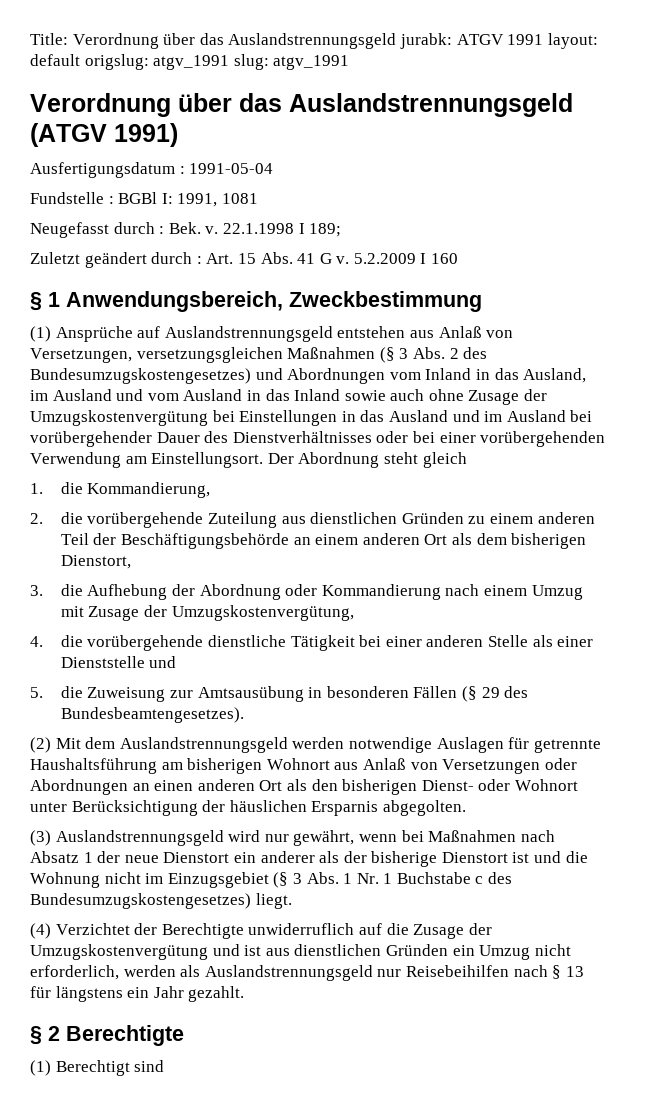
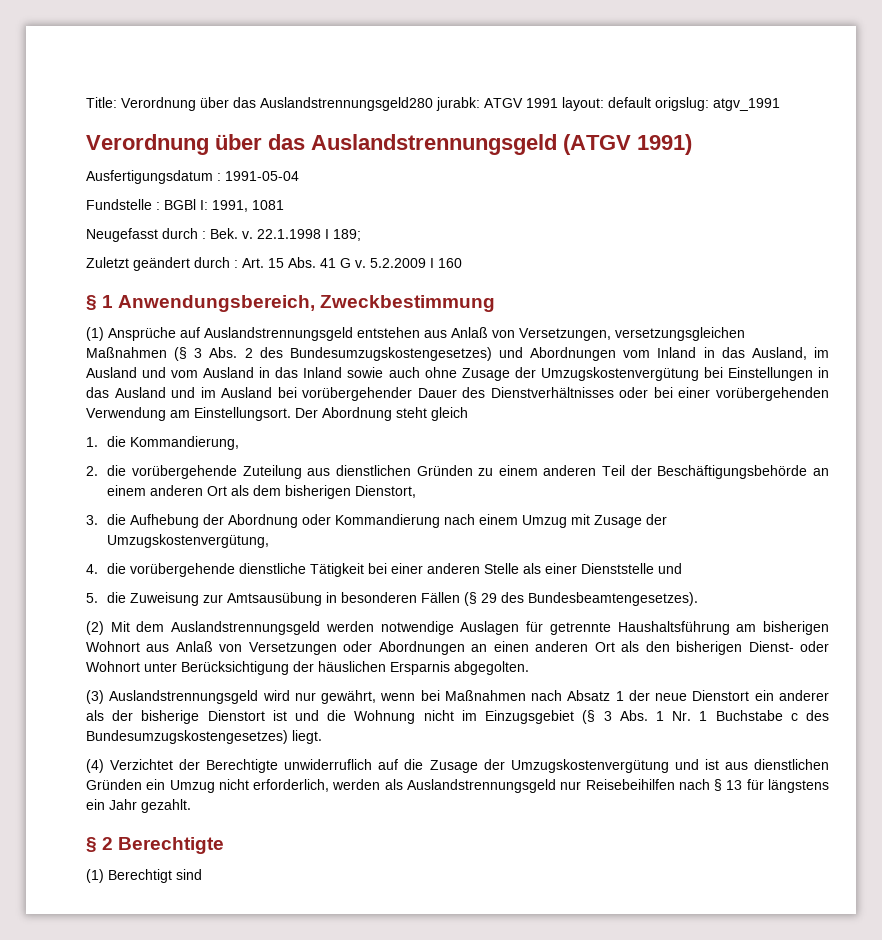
- Title: Verordnung über das Auslandstrennungsgeld jurabk: ATGV 1991 layout: default origslug: atgv_1991 slug: atgv_1991
+ Title: Verordnung über das Auslandstrennungsgeld280 jurabk: ATGV 1991 layout: default origslug: atgv_1991

